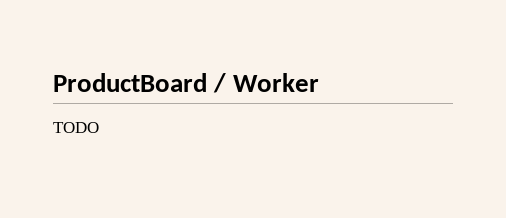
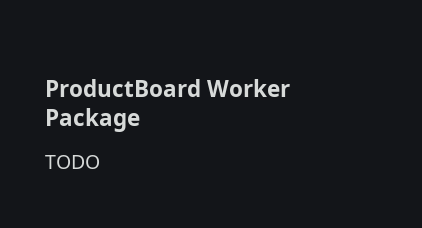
- ProductBoard / Worker
+ ProductBoard Worker Package

